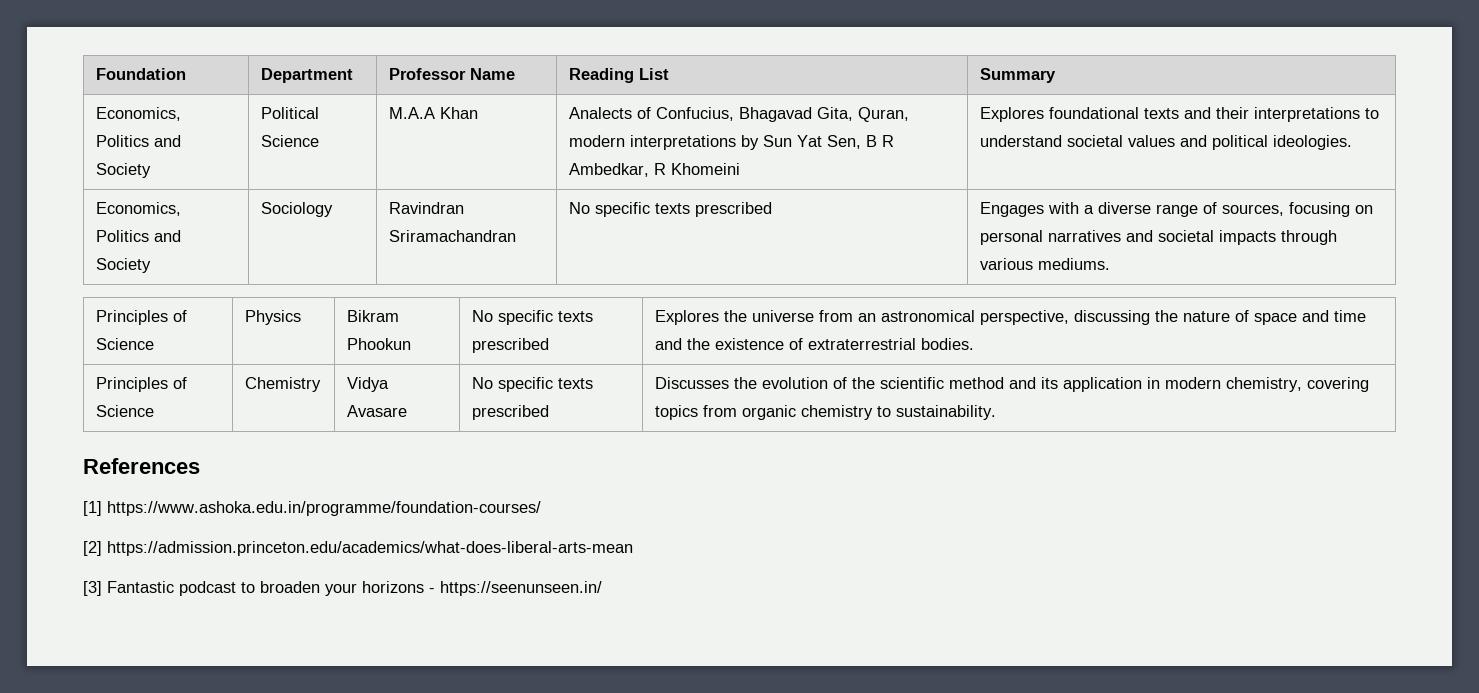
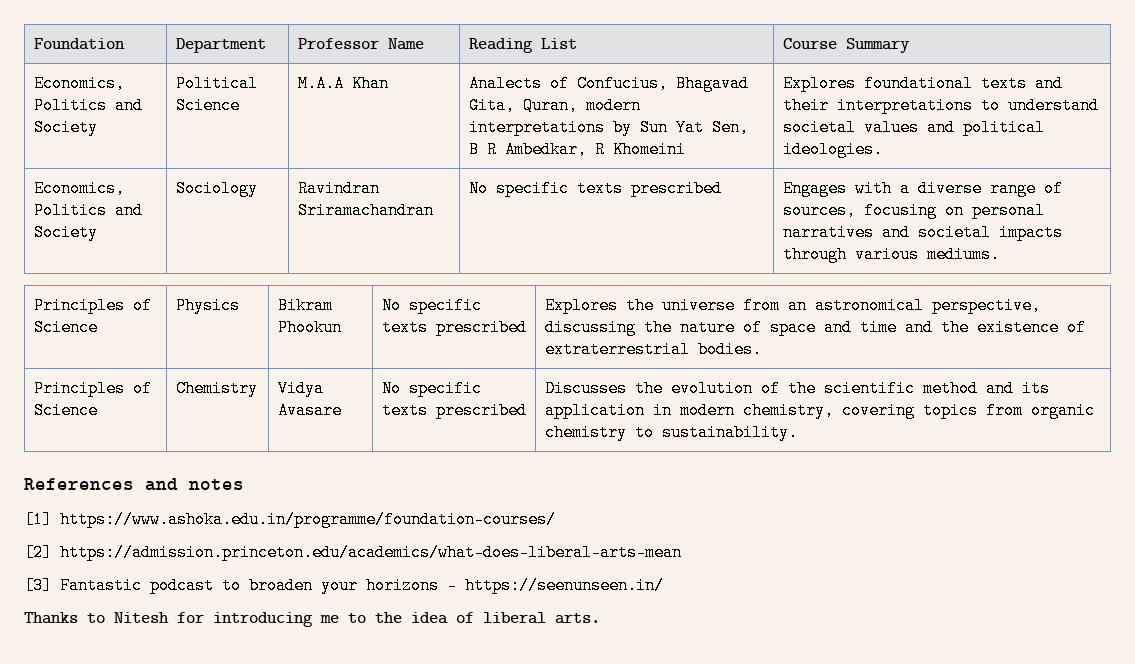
- Foundation | Department | Professor Name | Reading List | Summary
+ Foundation | Department | Professor Name | Reading List | Course Summary
- References
+ References and notes
+ Thanks to Nitesh for introducing me to the idea of liberal arts.

